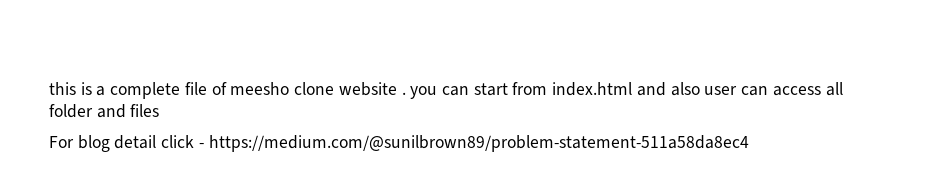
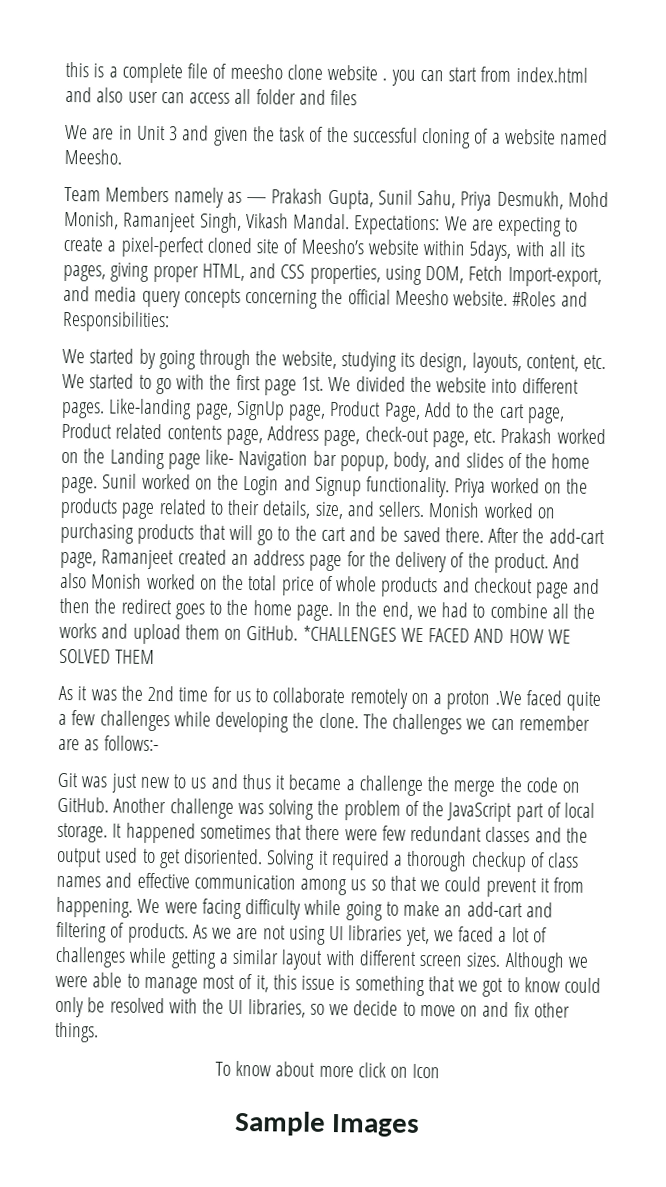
- For blog detail click - https://medium.com/@sunilbrown89/problem-statement-511a58da8ec4
+ We are in Unit 3 and given the task of the successful cloning of a website named Meesho.
+ Team Members namely as — Prakash Gupta, Sunil Sahu, Priya Desmukh, Mohd Monish, Ramanjeet Singh, Vikash Mandal. Expectations: We are expecting to create a pixel-perfect cloned site of Meesho’s website within 5days, with all its pages, giving proper HTML, and CSS properties, using DOM, Fetch Import-export, and media query concepts concerning the official Meesho website. #Roles and Responsibilities:
+ We started by going through the website, studying its design, layouts, content, etc. We started to go with the first page 1st. We divided the website into different pages. Like-landing page, SignUp page, Product Page, Add to the cart page, Product related contents page, Address page, check-out page, etc. Prakash worked on the Landing page like- Navigation bar popup, body, and slides of the home page. Sunil worked on the Login and Signup functionality. Priya worked on the products page related to their details, size, and sellers. Monish worked on purchasing products that will go to the cart and be saved there. After the add-cart page, Ramanjeet created an address page for the delivery of the product. And also Monish worked on the total price of whole products and checkout page and then the redirect goes to the home page. In the end, we had to combine all the works and upload them on GitHub. *CHALLENGES WE FACED AND HOW WE SOLVED THEM
+ As it was the 2nd time for us to collaborate remotely on a proton .We faced quite a few challenges while developing the clone. The challenges we can remember are as follows:-
+ Git was just new to us and thus it became a challenge the merge the code on GitHub. Another challenge was solving the problem of the JavaScript part of local storage. It happened sometimes that there were few redundant classes and the output used to get disoriented. Solving it required a thorough checkup of class names and effective communication among us so that we could prevent it from happening. We were facing difficulty while going to make an add-cart and filtering of products. As we are not using UI libraries yet, we faced a lot of challenges while getting a similar layout with different screen sizes. Although we were able to manage most of it, this issue is something that we got to know could only be resolved with the UI libraries, so we decide to move on and fix other things.
+ To know about more click on Icon
+ Sample Images

